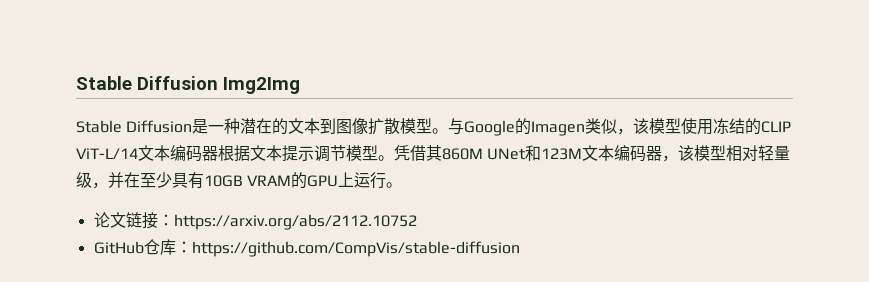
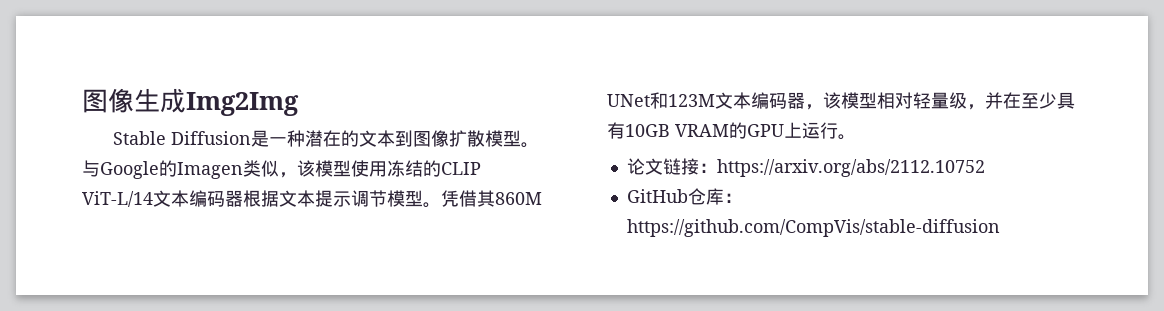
- Stable Diffusion Img2Img
+ 图像生成Img2Img

